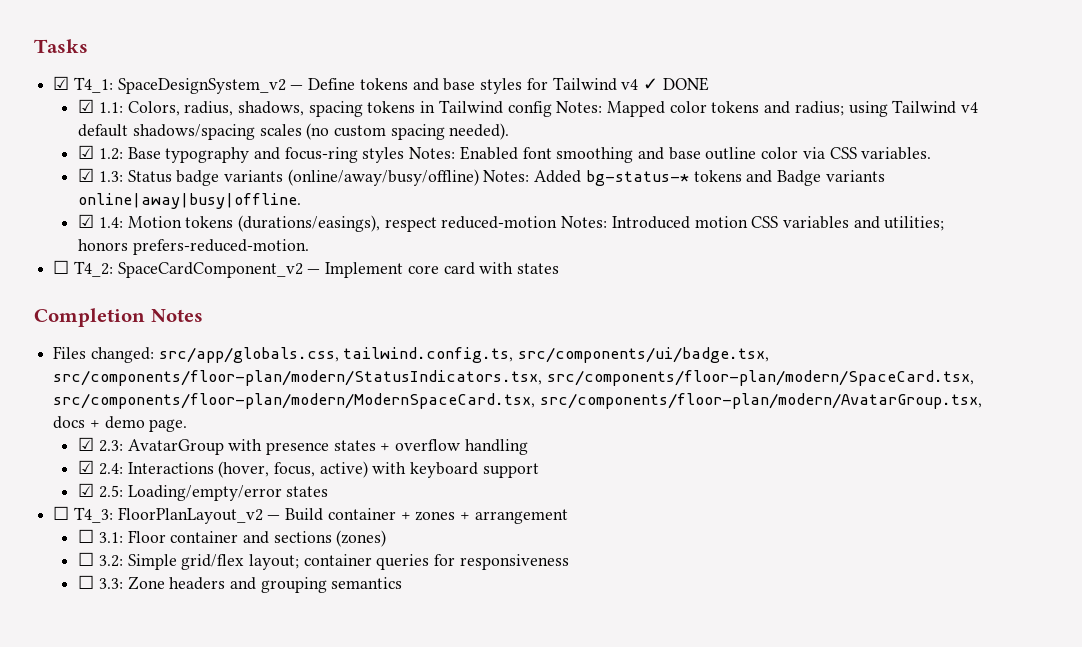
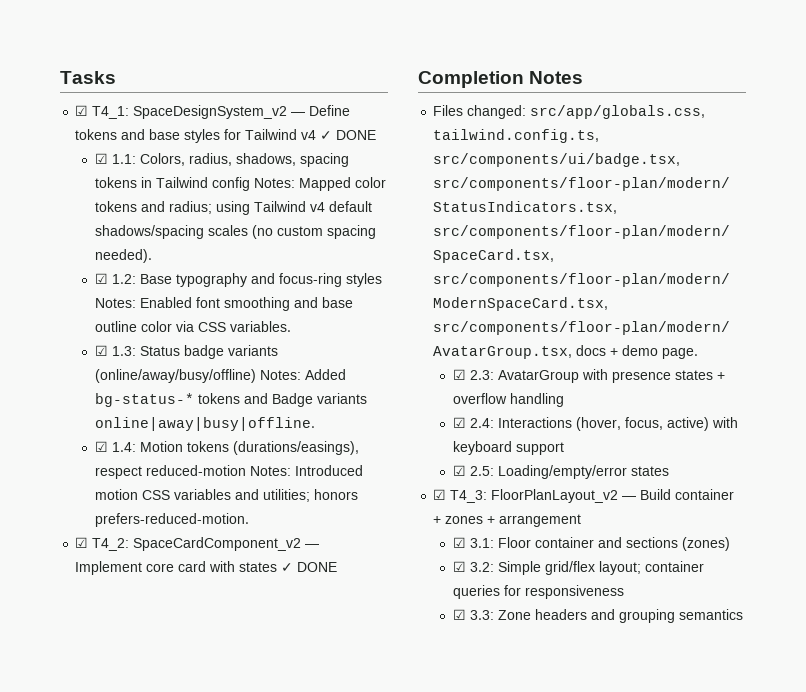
- ☐ T4_2: SpaceCardComponent_v2 — Implement core card with states
+ ☑ T4_2: SpaceCardComponent_v2 — Implement core card with states ✓ DONE
- ☐ T4_3: FloorPlanLayout_v2 — Build container + zones + arrangement
+ ☑ T4_3: FloorPlanLayout_v2 — Build container + zones + arrangement
- ☐ 3.1: Floor container and sections (zones)
+ ☑ 3.1: Floor container and sections (zones)
- ☐ 3.2: Simple grid/flex layout; container queries for responsiveness
+ ☑ 3.2: Simple grid/flex layout; container queries for responsiveness
- ☐ 3.3: Zone headers and grouping semantics
+ ☑ 3.3: Zone headers and grouping semantics

